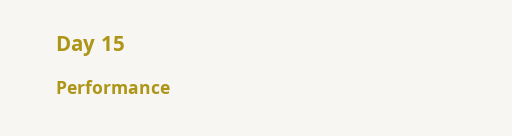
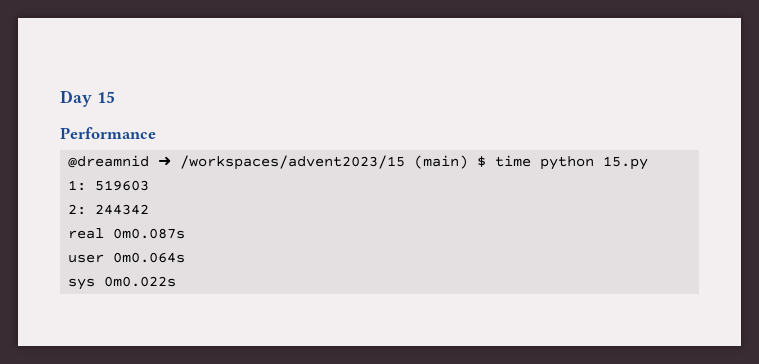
+ @dreamnid ➜ /workspaces/advent2023/15 (main) $ time python 15.py
+ 1: 519603
+ 2: 244342
+ real 0m0.087s
+ user 0m0.064s
+ sys 0m0.022s

